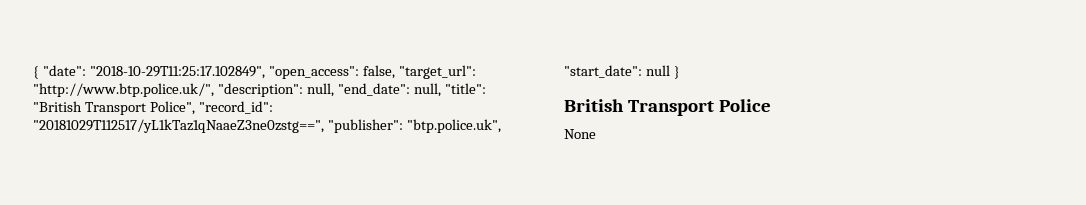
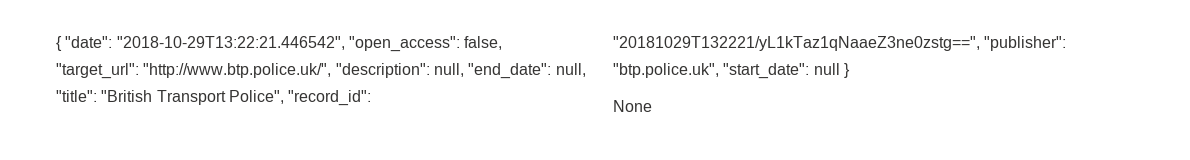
- { "date": "2018-10-29T11:25:17.102849", "open_access": false, "target_url": "http://www.btp.police.uk/", "description": null, "end_date": null, "title": "British Transport Police", "record_id": "20181029T112517/yL1kTaz1qNaaeZ3ne0zstg==", "publisher": "btp.police.uk", "start_date": null }
+ { "date": "2018-10-29T13:22:21.446542", "open_access": false, "target_url": "http://www.btp.police.uk/", "description": null, "end_date": null, "title": "British Transport Police", "record_id": "20181029T132221/yL1kTaz1qNaaeZ3ne0zstg==", "publisher": "btp.police.uk", "start_date": null }
- British Transport Police

